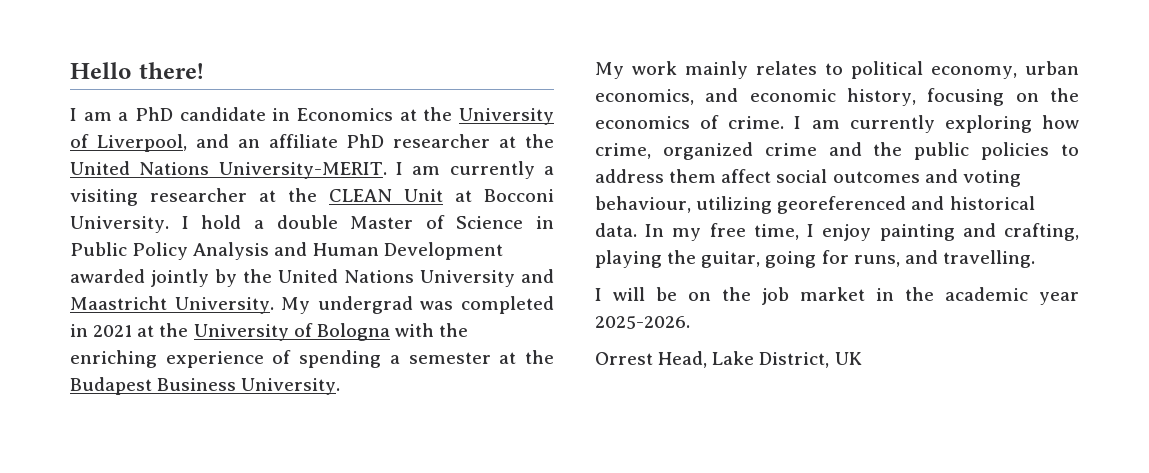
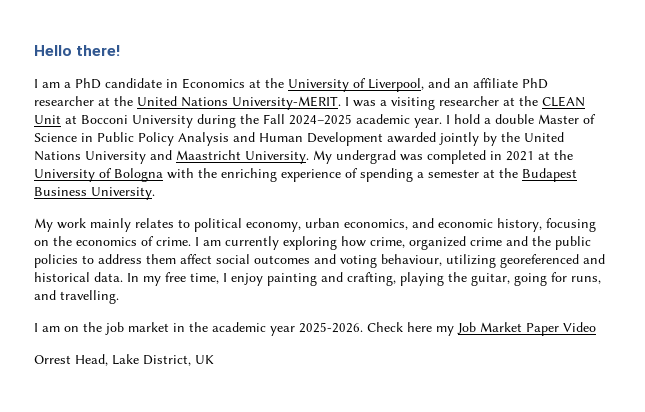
- I am currently a visiting researcher at the CLEAN Unit at Bocconi University.
+ I was a visiting researcher at the CLEAN Unit at Bocconi University during the Fall 2024–2025 academic year.
- I will be on the job market in the academic year 2025-2026.
+ I am on the job market in the academic year 2025-2026. Check here my Job Market Paper Video

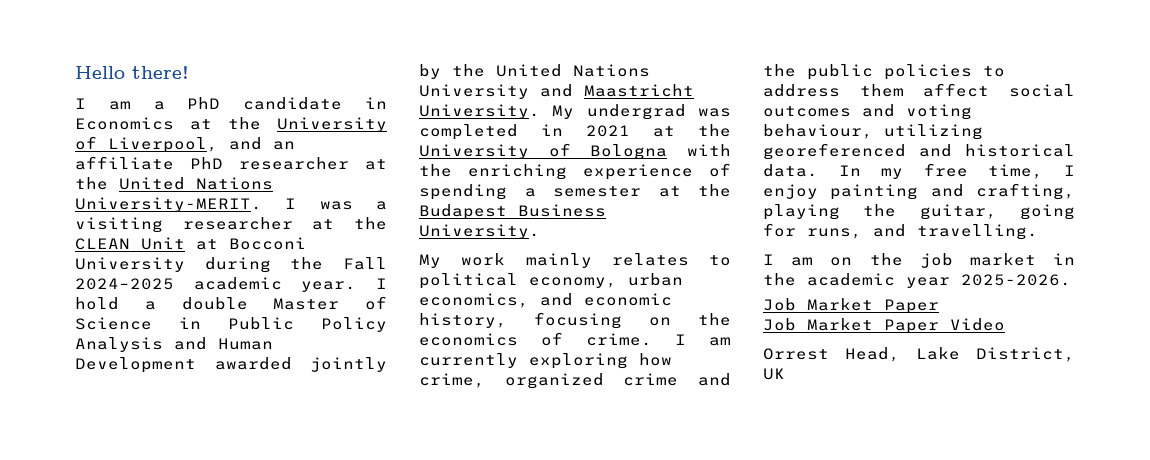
- I am on the job market in the academic year 2025-2026. Check here my Job Market Paper Video
+ I am on the job market in the academic year 2025-2026.
+ Job Market Paper
+ Job Market Paper Video

